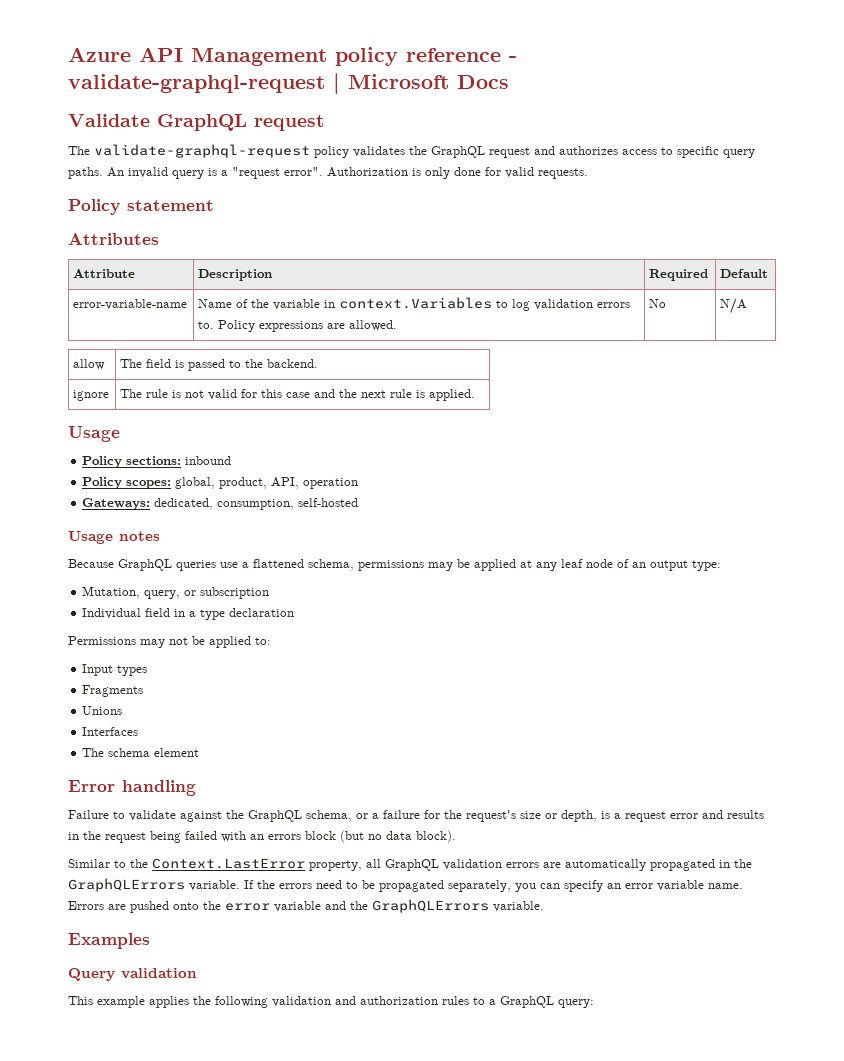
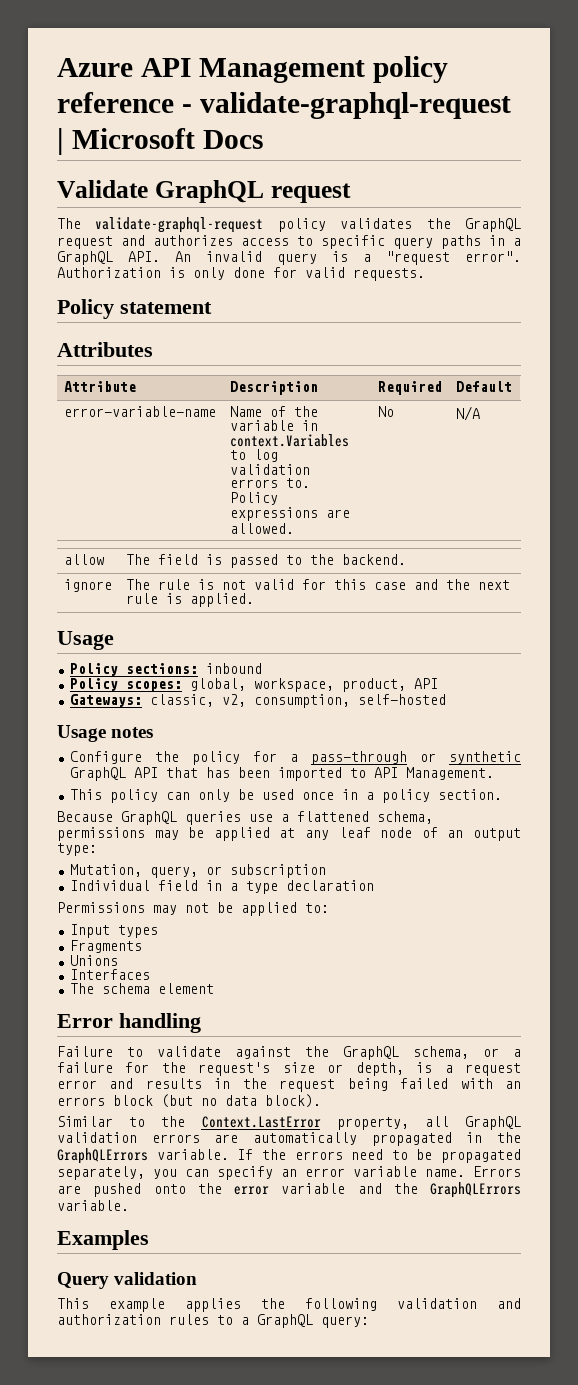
- The validate-graphql-request policy validates the GraphQL request and authorizes access to specific query paths. An invalid query is a "request error".
+ The validate-graphql-request policy validates the GraphQL request and authorizes access to specific query paths in a GraphQL API. An invalid query is a "request error".
- Policy scopes: global, product, API, operation
+ Policy scopes: global, workspace, product, API
- Gateways: dedicated, consumption, self-hosted
+ Gateways: classic, v2, consumption, self-hosted
+ Configure the policy for a pass-through or synthetic GraphQL API that has been imported to API Management.
+ This policy can only be used once in a policy section.

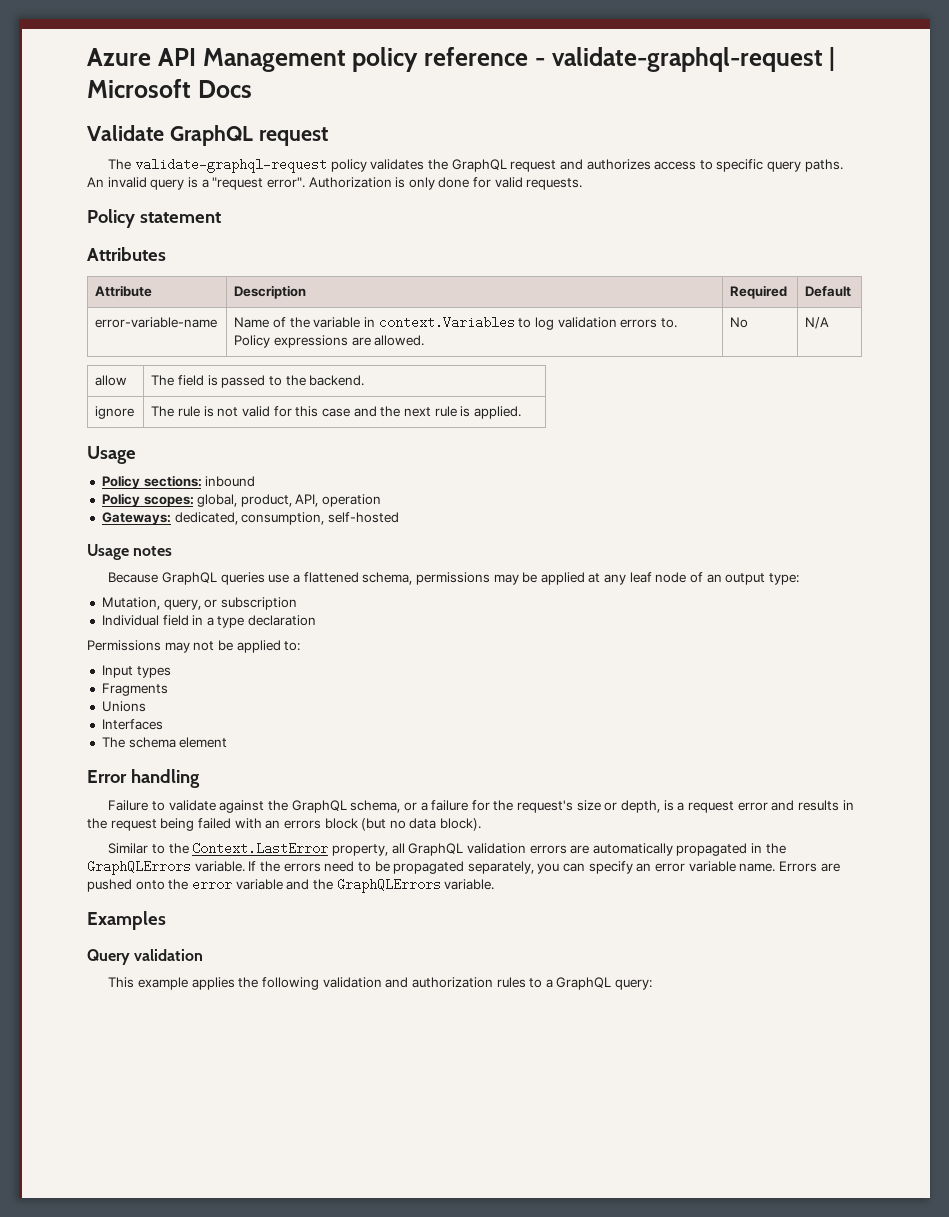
- The validate-graphql-request policy validates the GraphQL request and authorizes access to specific query paths in a GraphQL API. An invalid query is a "request error".
+ The validate-graphql-request policy validates the GraphQL request and authorizes access to specific query paths. An invalid query is a "request error".
- Policy scopes: global, workspace, product, API
+ Policy scopes: global, product, API, operation
- Gateways: classic, v2, consumption, self-hosted
+ Gateways: dedicated, consumption, self-hosted
- Configure the policy for a pass-through or synthetic GraphQL API that has been imported to API Management.
- This policy can only be used once in a policy section.

